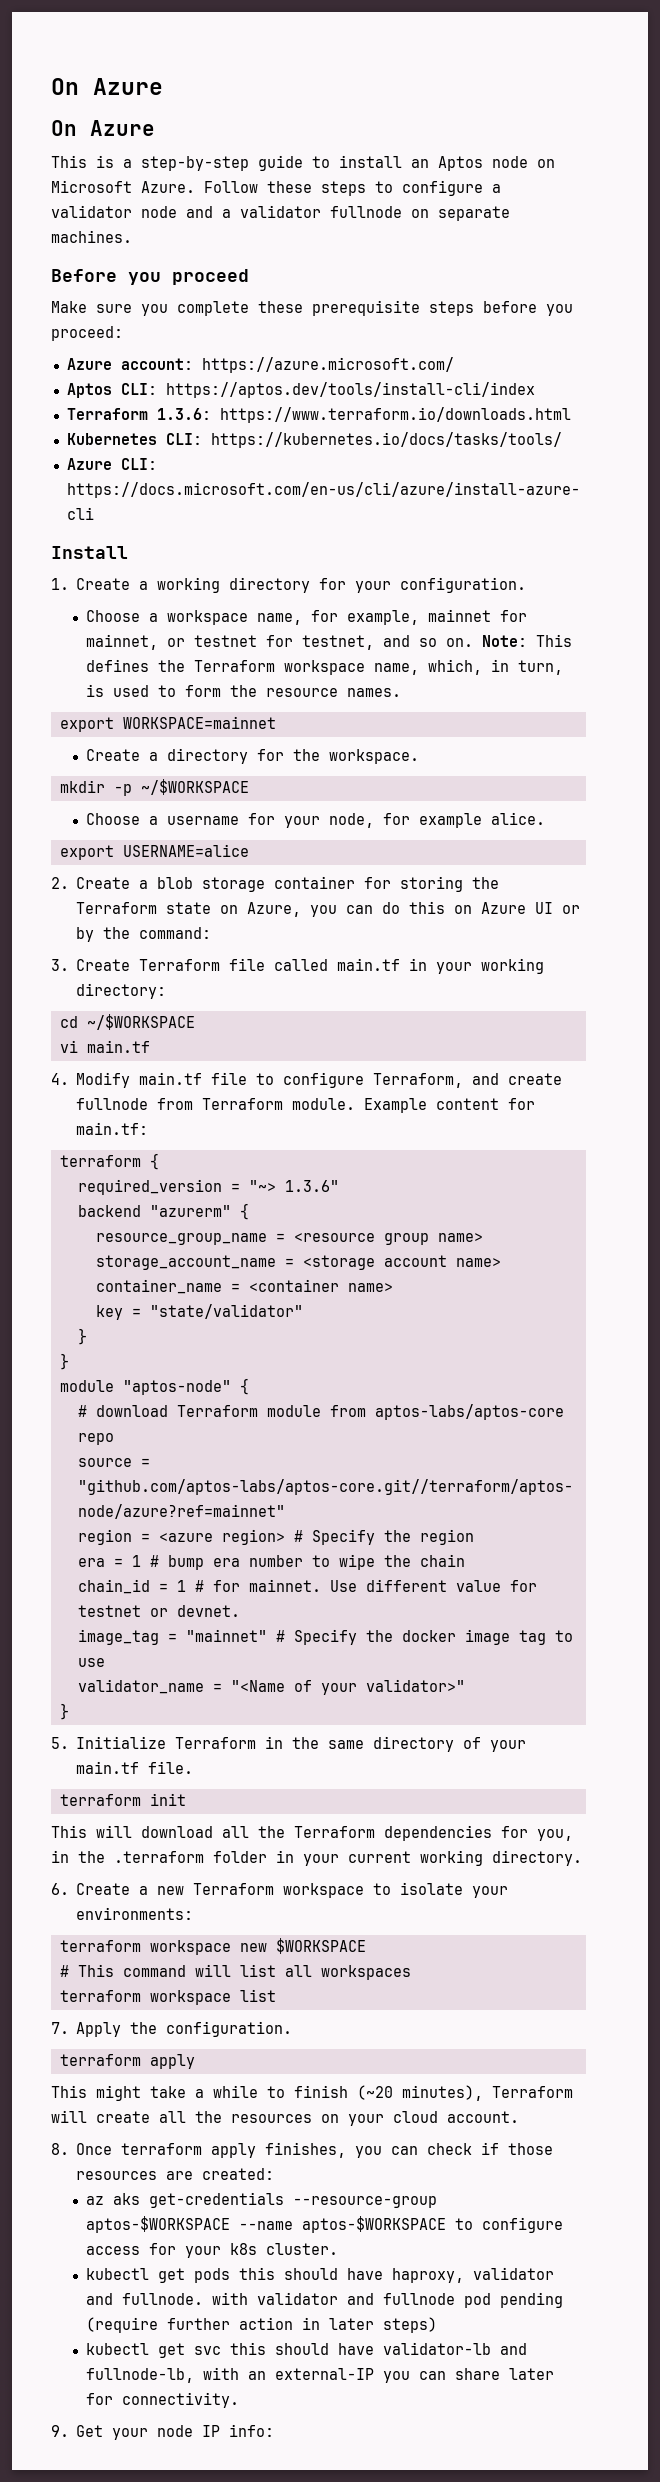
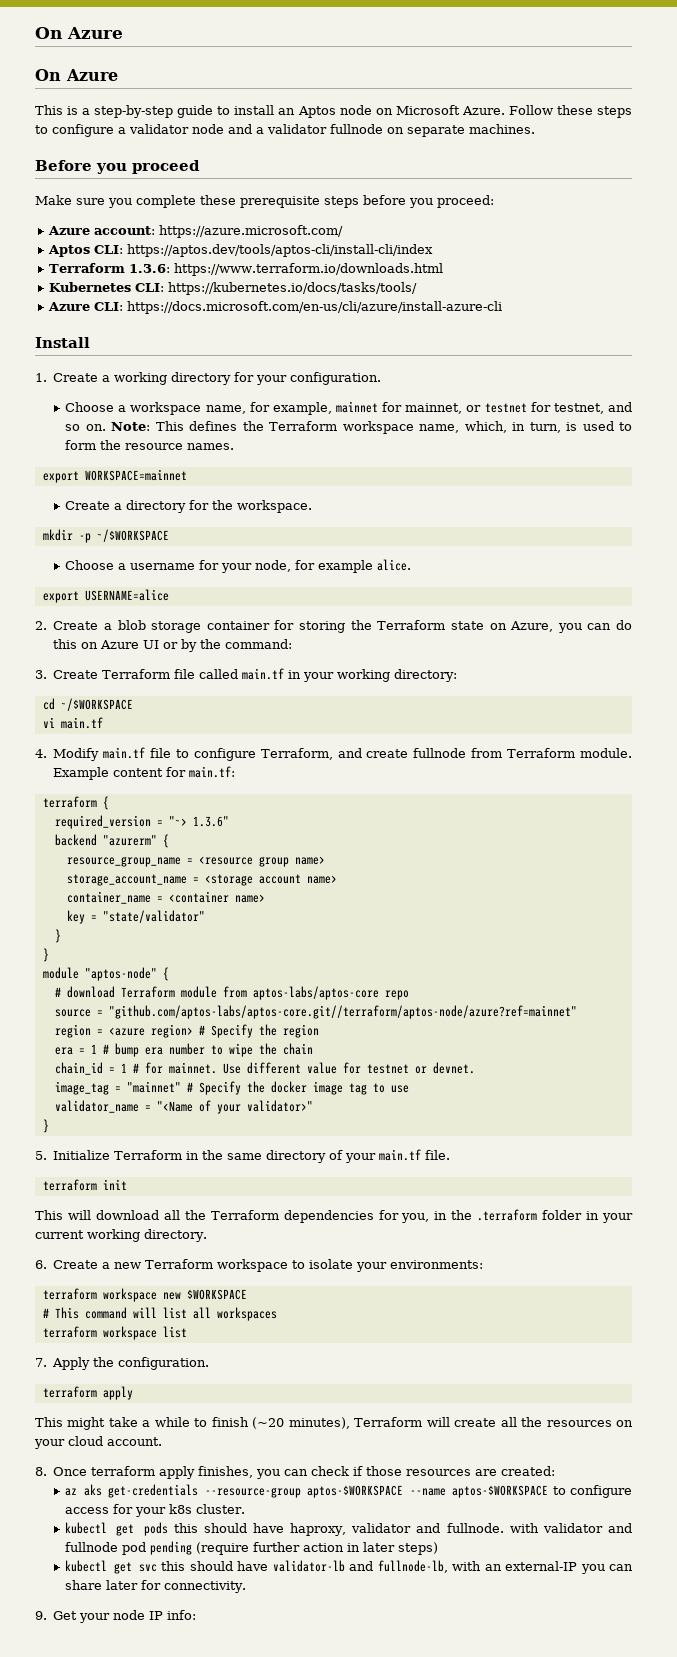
- Aptos CLI: https://aptos.dev/tools/install-cli/index
+ Aptos CLI: https://aptos.dev/tools/aptos-cli/install-cli/index

